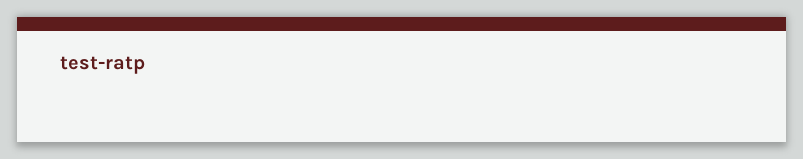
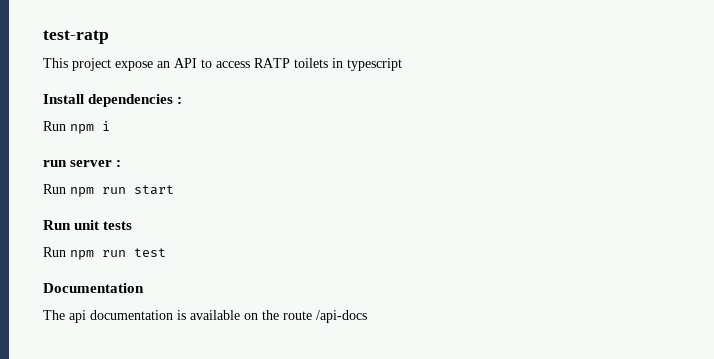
+ This project expose an API to access RATP toilets in typescript
+ Install dependencies :
+ Run npm i
+ run server :
+ Run npm run start
+ Run unit tests
+ Run npm run test
+ Documentation
+ The api documentation is available on the route /api-docs

